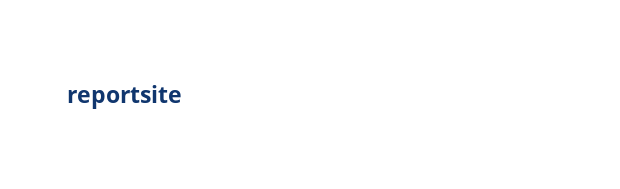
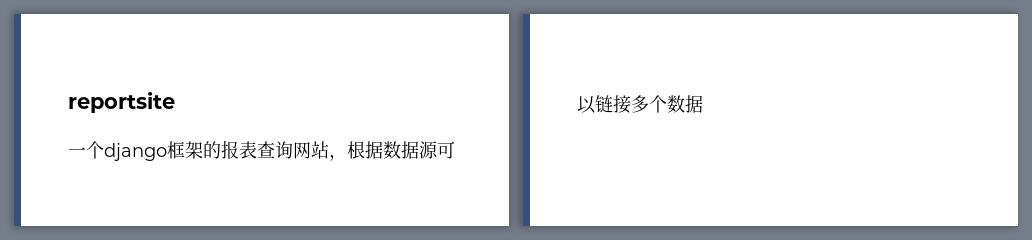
+ 一个django框架的报表查询网站，根据数据源可以链接多个数据

